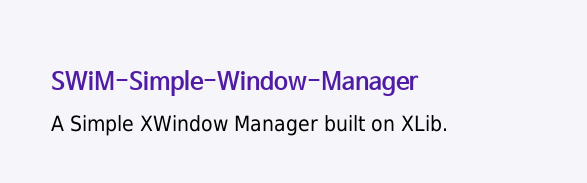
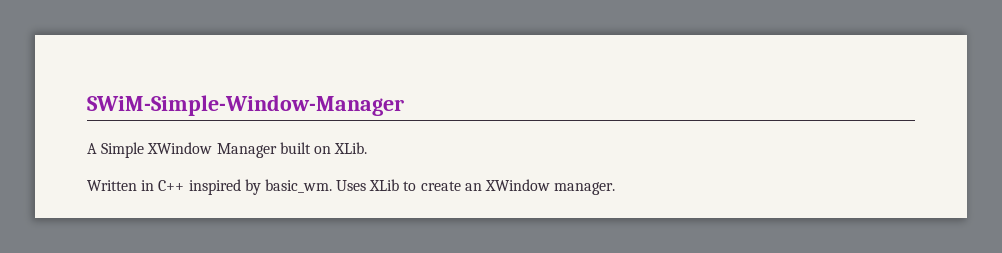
+ Written in C++ inspired by basic_wm. Uses XLib to create an XWindow manager.

